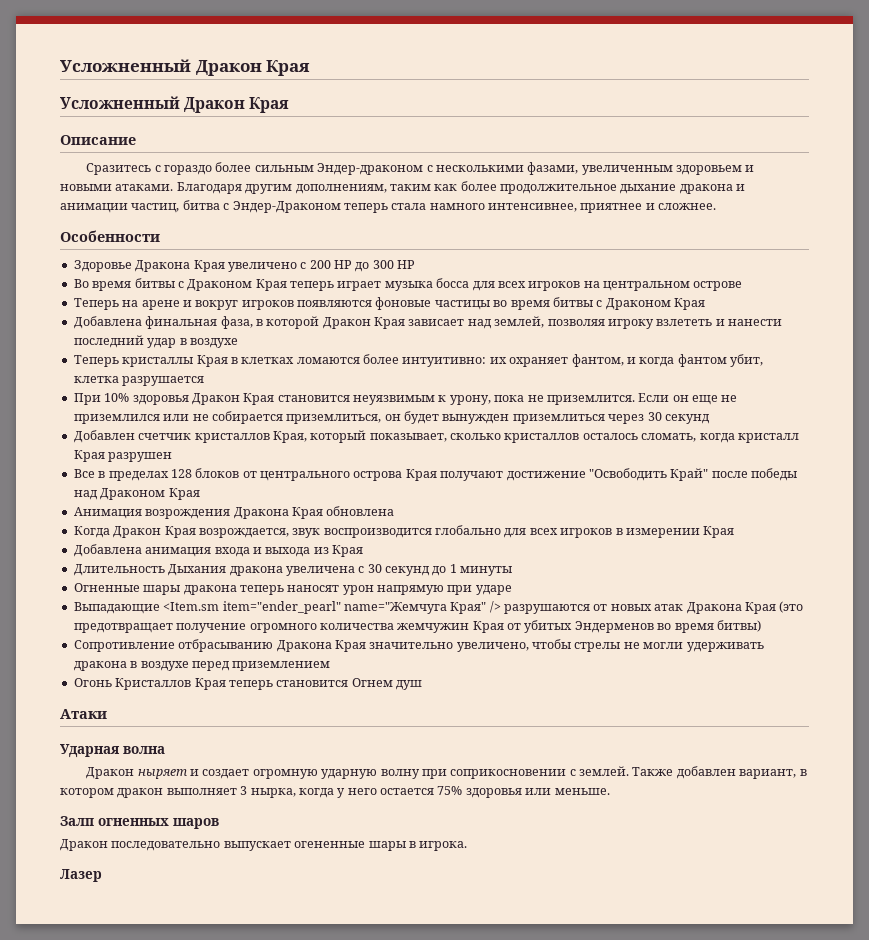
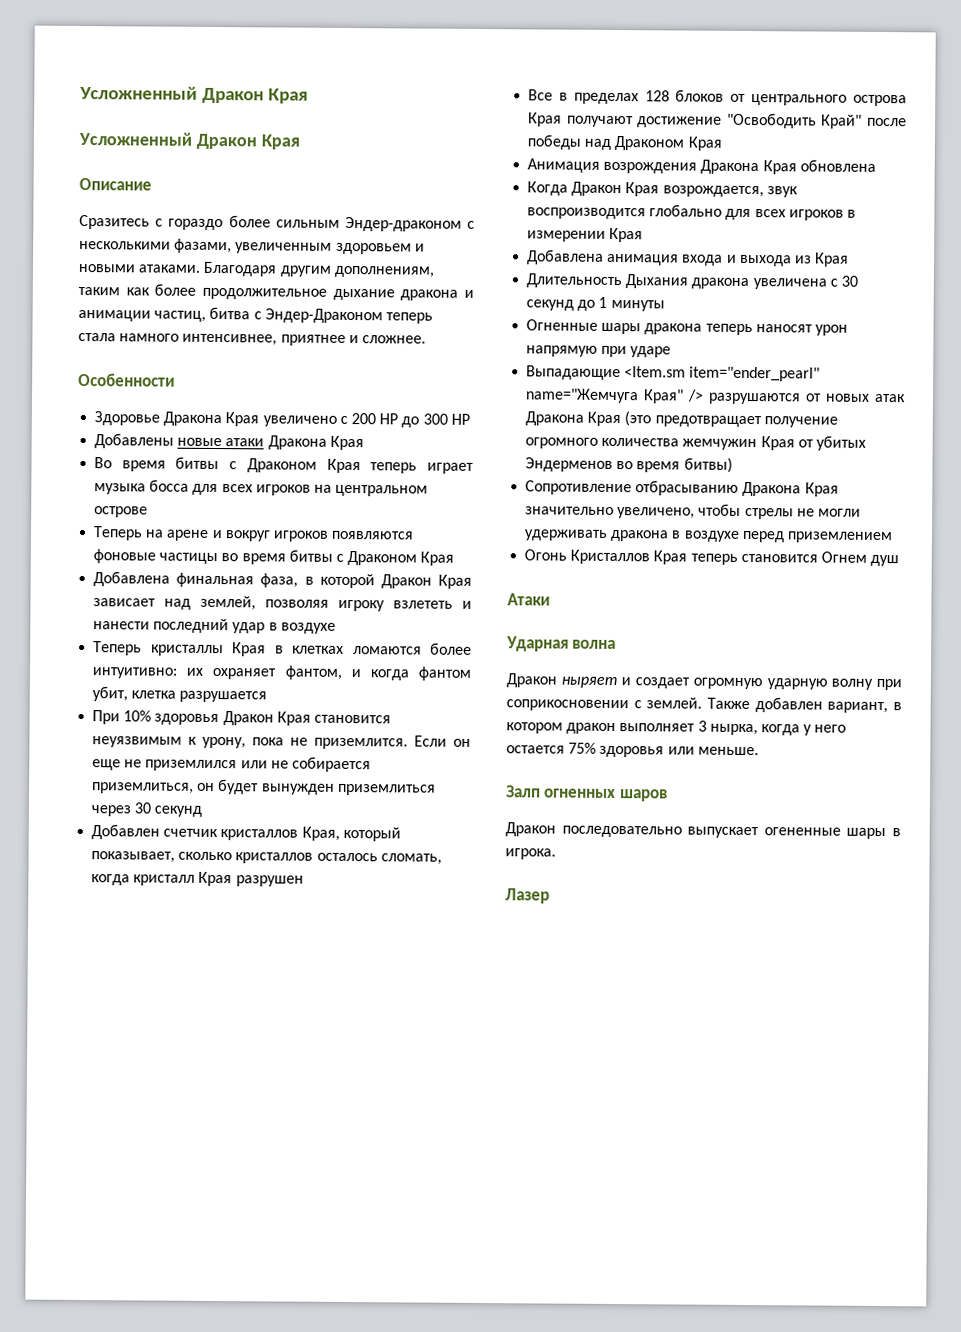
+ Добавлены новые атаки Дракона Края

